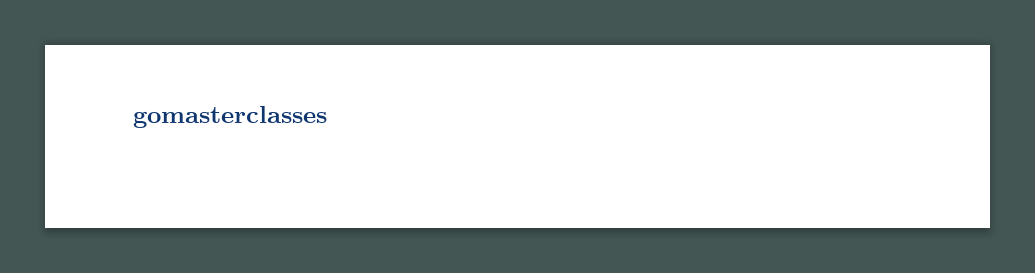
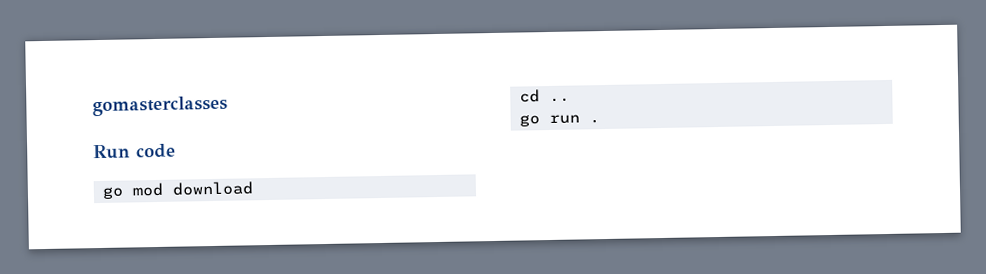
+ Run code
+ go mod download
+ cd ..
+ go run .

